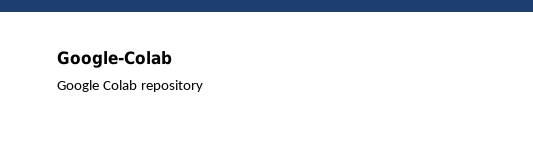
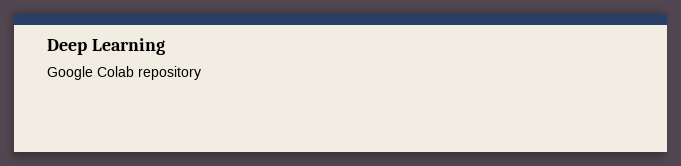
- Google-Colab
+ Deep Learning

